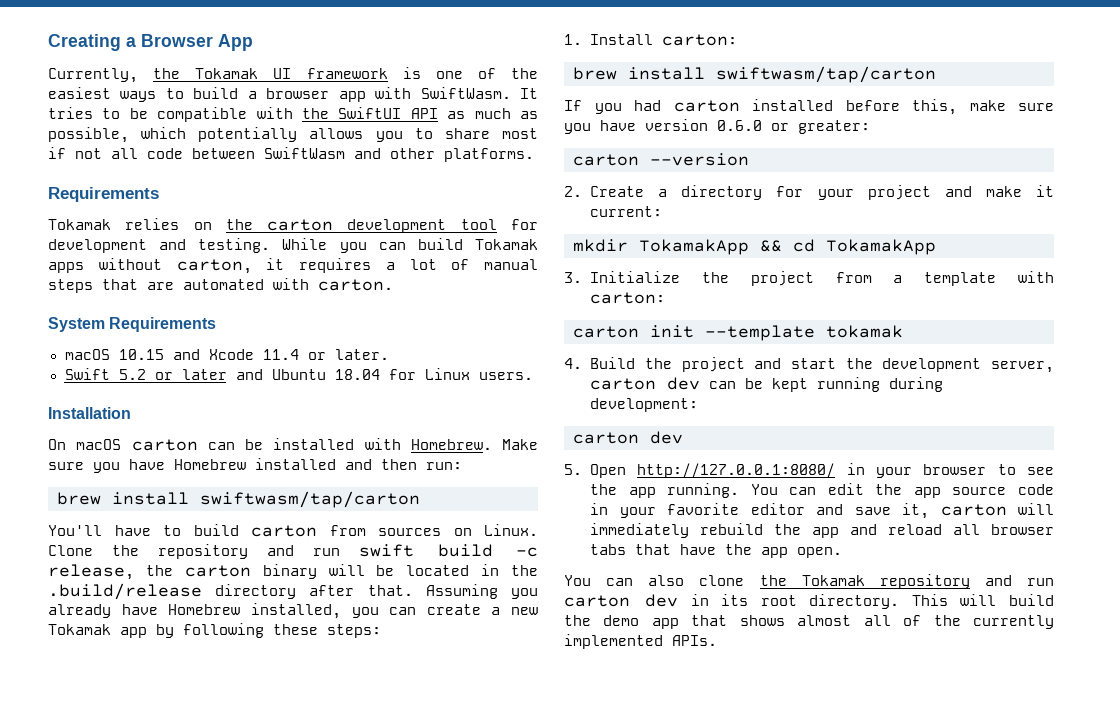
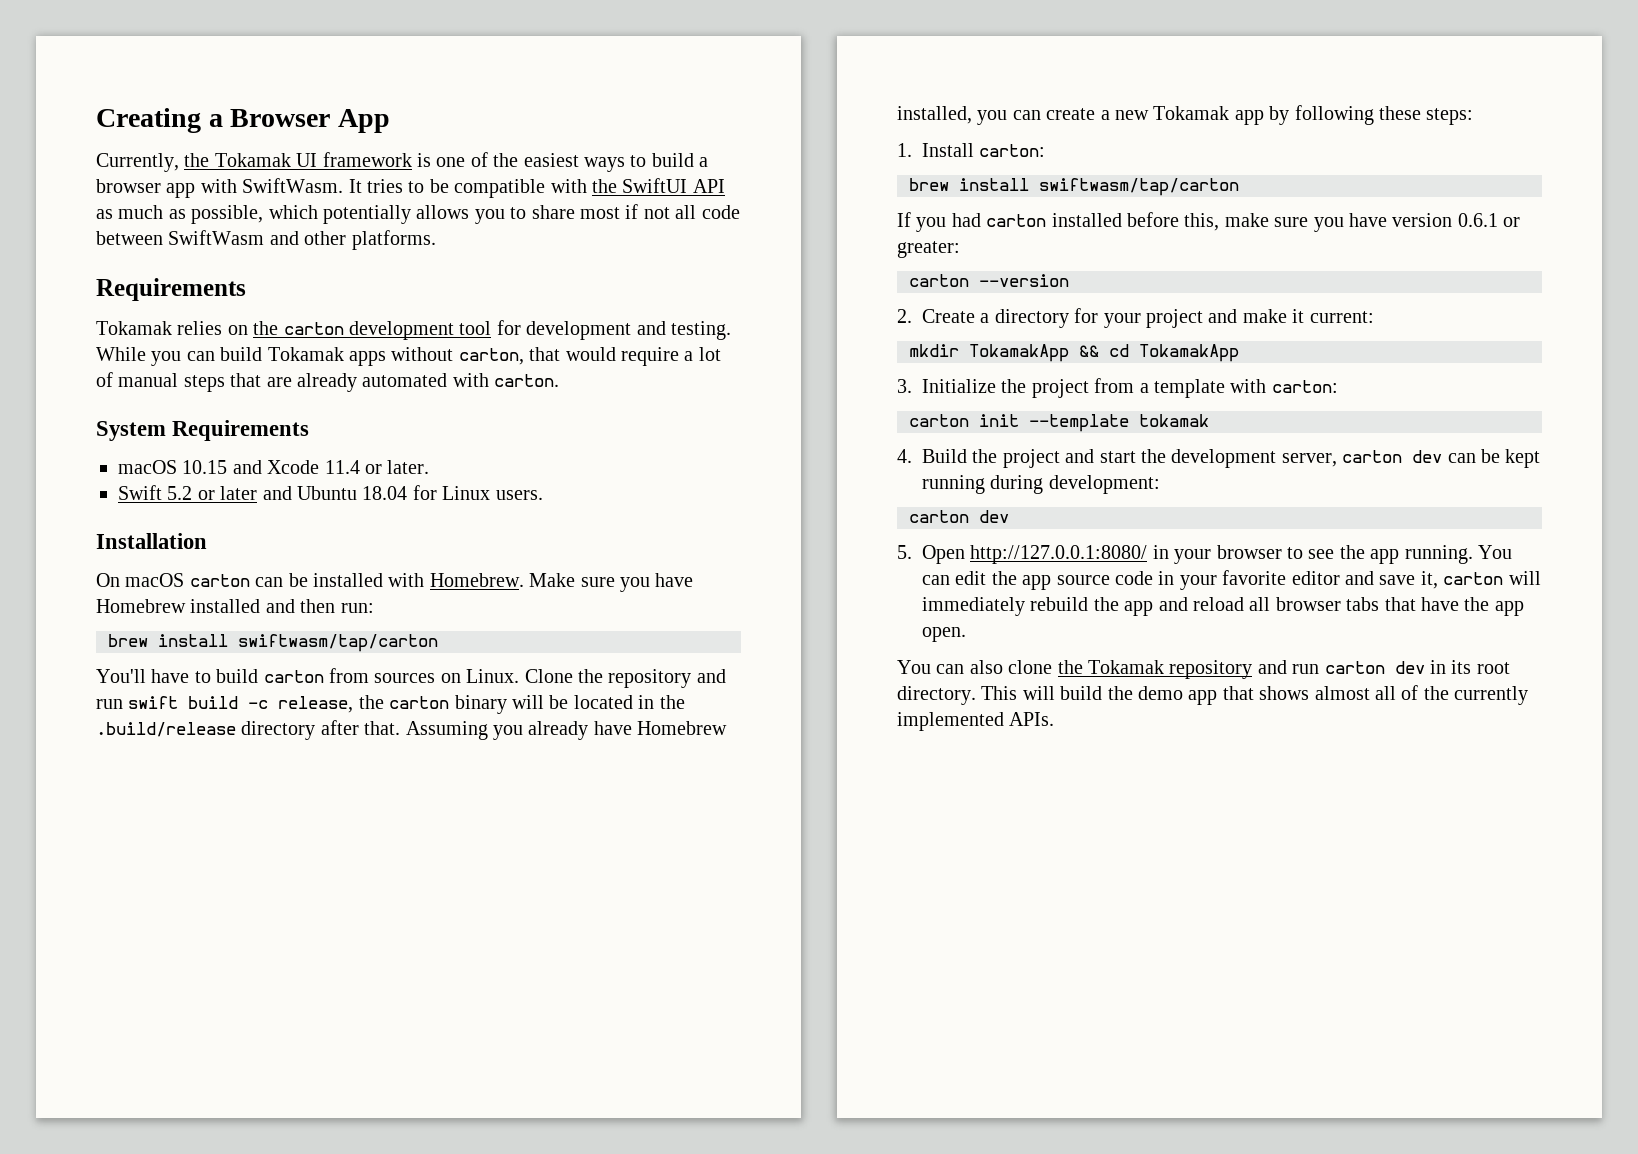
- While you can build Tokamak apps without carton, it requires a lot of manual steps that are automated with carton.
+ While you can build Tokamak apps without carton, that would require a lot of manual steps that are already automated with carton.
- If you had carton installed before this, make sure you have version 0.6.0 or greater:
+ If you had carton installed before this, make sure you have version 0.6.1 or greater:

